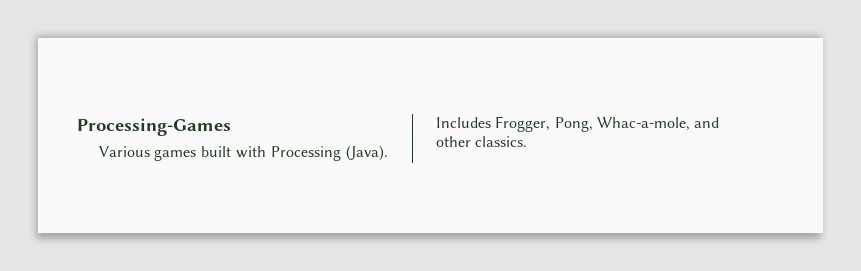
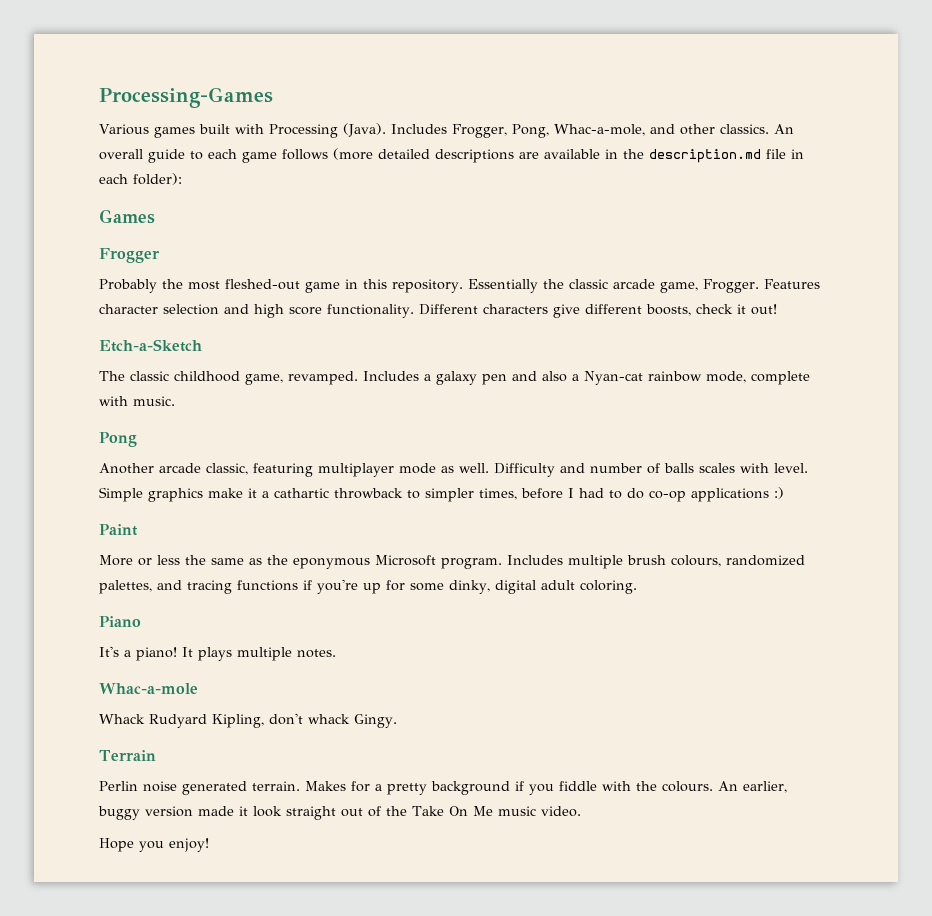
+ An overall guide to each game follows (more detailed descriptions are available in the description.md file in each folder):
+ Games
+ Frogger
+ Probably the most fleshed-out game in this repository. Essentially the classic arcade game, Frogger. Features character selection and high score functionality. Different characters give different boosts, check it out!
+ Etch-a-Sketch
+ The classic childhood game, revamped. Includes a galaxy pen and also a Nyan-cat rainbow mode, complete with music.
+ Pong
+ Another arcade classic, featuring multiplayer mode as well. Difficulty and number of balls scales with level. Simple graphics make it a cathartic throwback to simpler times, before I had to do co-op applications :)
+ Paint
+ More or less the same as the eponymous Microsoft program. Includes multiple brush colours, randomized palettes, and tracing functions if you're up for some dinky, digital adult coloring.
+ Piano
+ It's a piano! It plays multiple notes.
+ Whac-a-mole
+ Whack Rudyard Kipling, don't whack Gingy.
+ Terrain
+ Perlin noise generated terrain. Makes for a pretty background if you fiddle with the colours. An earlier, buggy version made it look straight out of the Take On Me music video.
+ Hope you enjoy!

